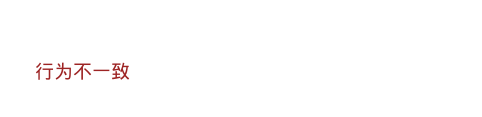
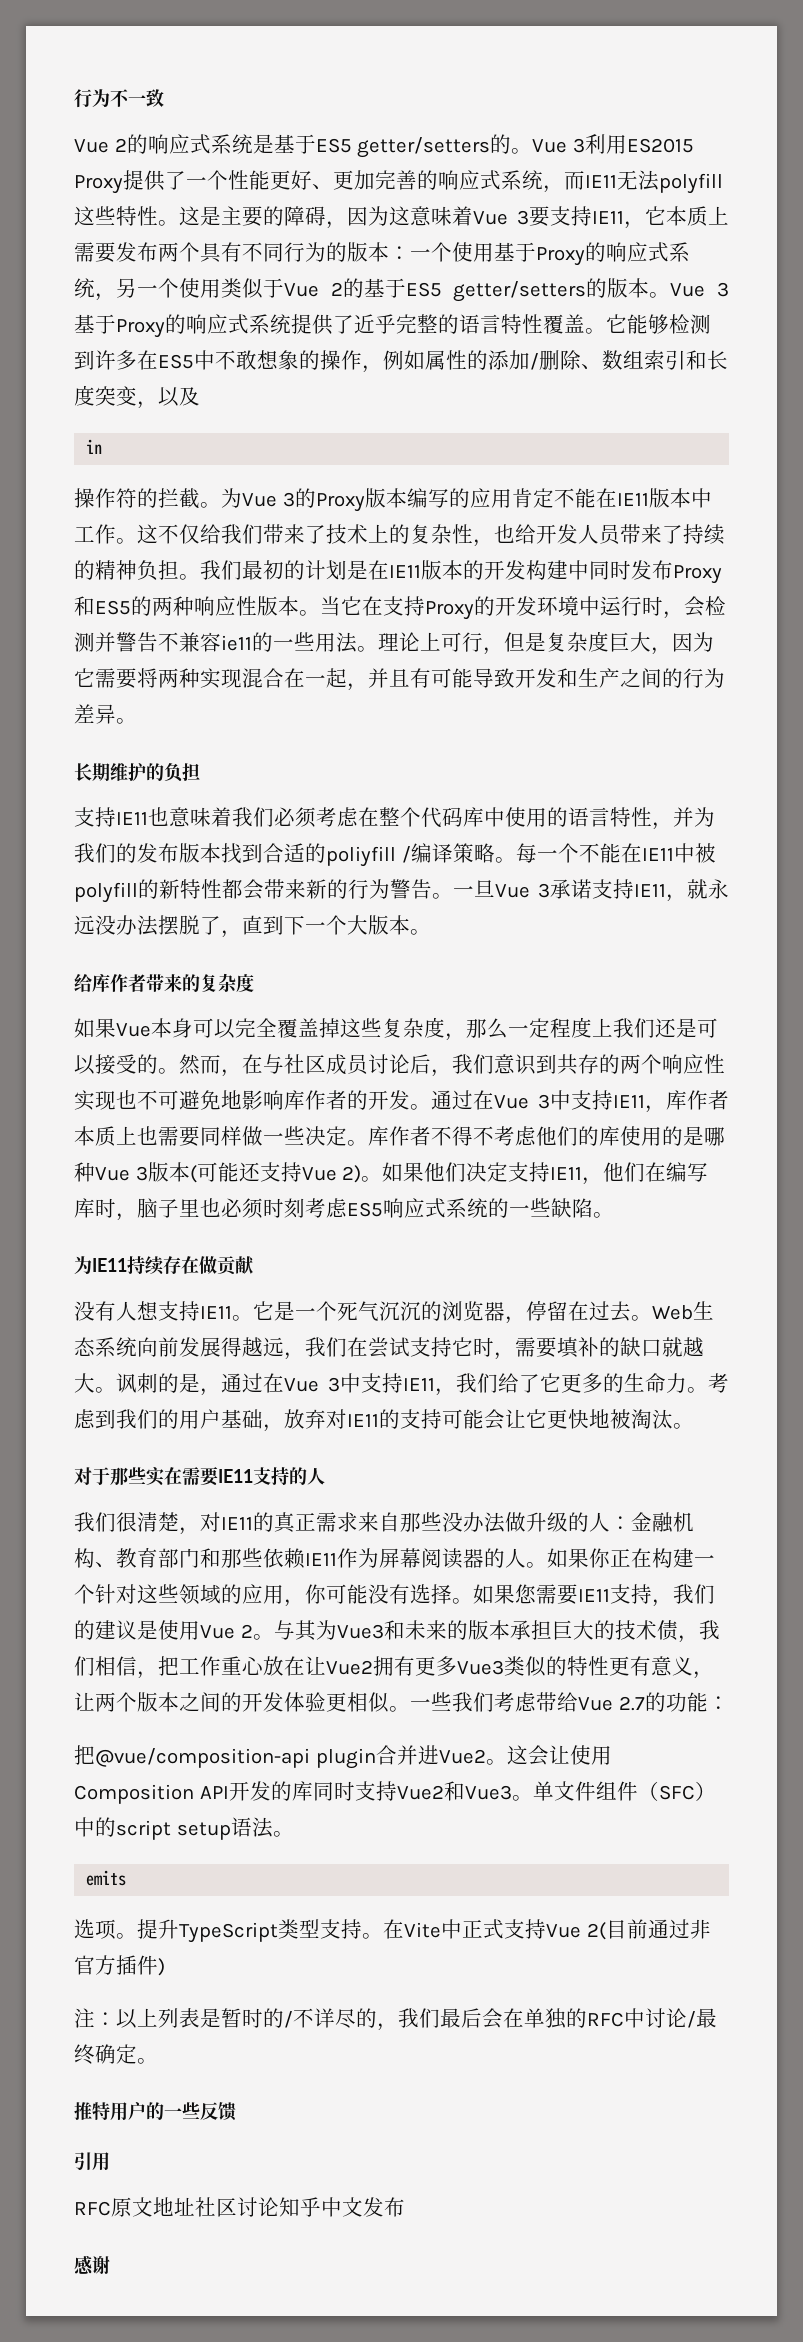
+ Vue 2的响应式系统是基于ES5 getter/setters的。Vue 3利用ES2015 Proxy提供了一个性能更好、更加完善的响应式系统，而IE11无法polyfill这些特性。这是主要的障碍，因为这意味着Vue 3要支持IE11，它本质上需要发布两个具有不同行为的版本：一个使用基于Proxy的响应式系统，另一个使用类似于Vue 2的基于ES5 getter/setters的版本。Vue 3基于Proxy的响应式系统提供了近乎完整的语言特性覆盖。它能够检测到许多在ES5中不敢想象的操作，例如属性的添加/删除、数组索引和长度突变，以及
+ in
+ 操作符的拦截。为Vue 3的Proxy版本编写的应用肯定不能在IE11版本中工作。这不仅给我们带来了技术上的复杂性，也给开发人员带来了持续的精神负担。我们最初的计划是在IE11版本的开发构建中同时发布Proxy和ES5的两种响应性版本。当它在支持Proxy的开发环境中运行时，会检测并警告不兼容ie11的一些用法。理论上可行，但是复杂度巨大，因为它需要将两种实现混合在一起，并且有可能导致开发和生产之间的行为差异。
+ 长期维护的负担
+ 支持IE11也意味着我们必须考虑在整个代码库中使用的语言特性，并为我们的发布版本找到合适的poliyfill /编译策略。每一个不能在IE11中被polyfill的新特性都会带来新的行为警告。一旦Vue 3承诺支持IE11，就永远没办法摆脱了，直到下一个大版本。
+ 给库作者带来的复杂度
+ 如果Vue本身可以完全覆盖掉这些复杂度，那么一定程度上我们还是可以接受的。然而，在与社区成员讨论后，我们意识到共存的两个响应性实现也不可避免地影响库作者的开发。通过在Vue 3中支持IE11，库作者本质上也需要同样做一些决定。库作者不得不考虑他们的库使用的是哪种Vue 3版本(可能还支持Vue 2)。如果他们决定支持IE11，他们在编写库时，脑子里也必须时刻考虑ES5响应式系统的一些缺陷。
+ 为IE11持续存在做贡献
+ 没有人想支持IE11。它是一个死气沉沉的浏览器，停留在过去。Web生态系统向前发展得越远，我们在尝试支持它时，需要填补的缺口就越大。讽刺的是，通过在Vue 3中支持IE11，我们给了它更多的生命力。考虑到我们的用户基础，放弃对IE11的支持可能会让它更快地被淘汰。
+ 对于那些实在需要IE11支持的人
+ 我们很清楚，对IE11的真正需求来自那些没办法做升级的人：金融机构、教育部门和那些依赖IE11作为屏幕阅读器的人。如果你正在构建一个针对这些领域的应用，你可能没有选择。如果您需要IE11支持，我们的建议是使用Vue 2。与其为Vue3和未来的版本承担巨大的技术债，我们相信，把工作重心放在让Vue2拥有更多Vue3类似的特性更有意义，让两个版本之间的开发体验更相似。一些我们考虑带给Vue 2.7的功能：
+ 把@vue/composition-api plugin合并进Vue2。这会让使用Composition API开发的库同时支持Vue2和Vue3。单文件组件（SFC）中的script setup语法。
+ emits
+ 选项。提升TypeScript类型支持。在Vite中正式支持Vue 2(目前通过非官方插件)
+ 注：以上列表是暂时的/不详尽的，我们最后会在单独的RFC中讨论/最终确定。
+ 推特用户的一些反馈
+ 引用
+ RFC原文地址社区讨论知乎中文发布
+ 感谢

